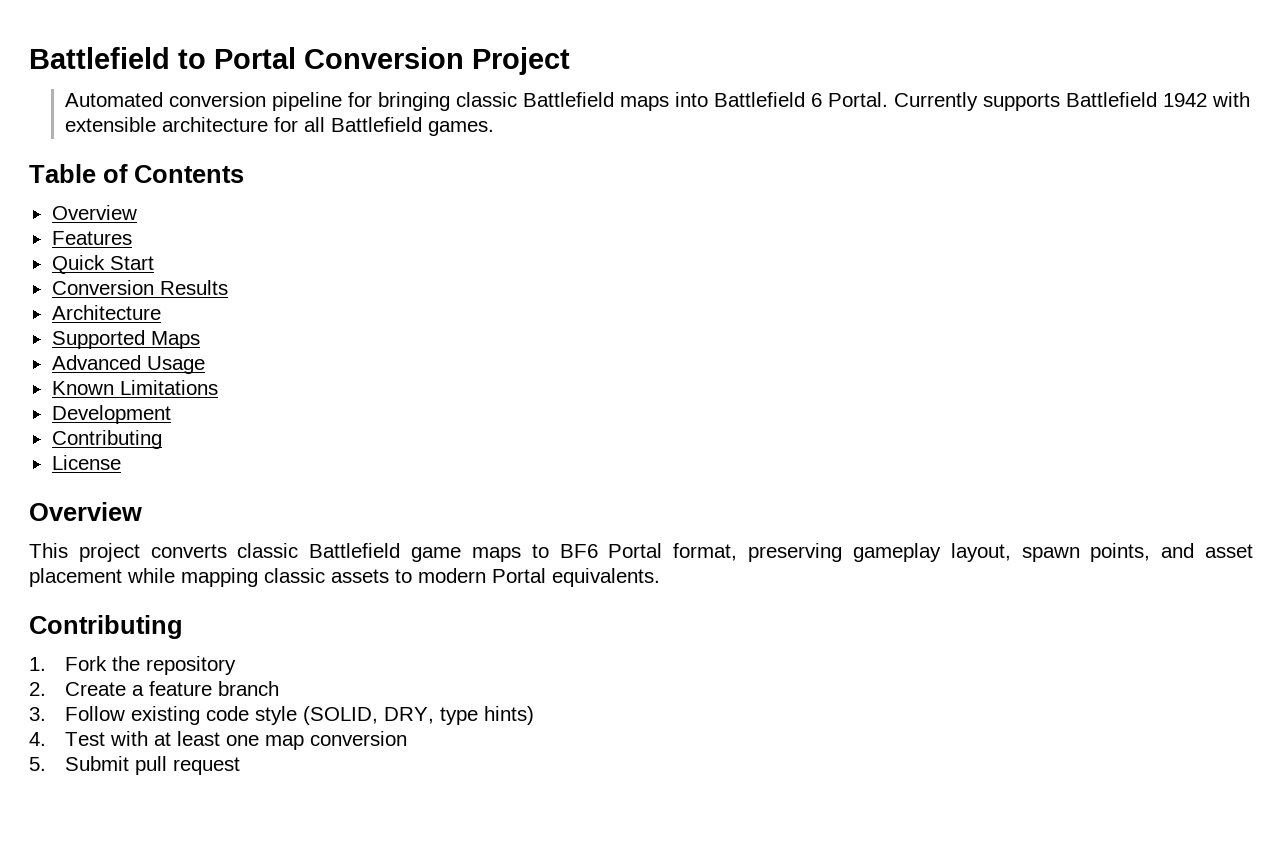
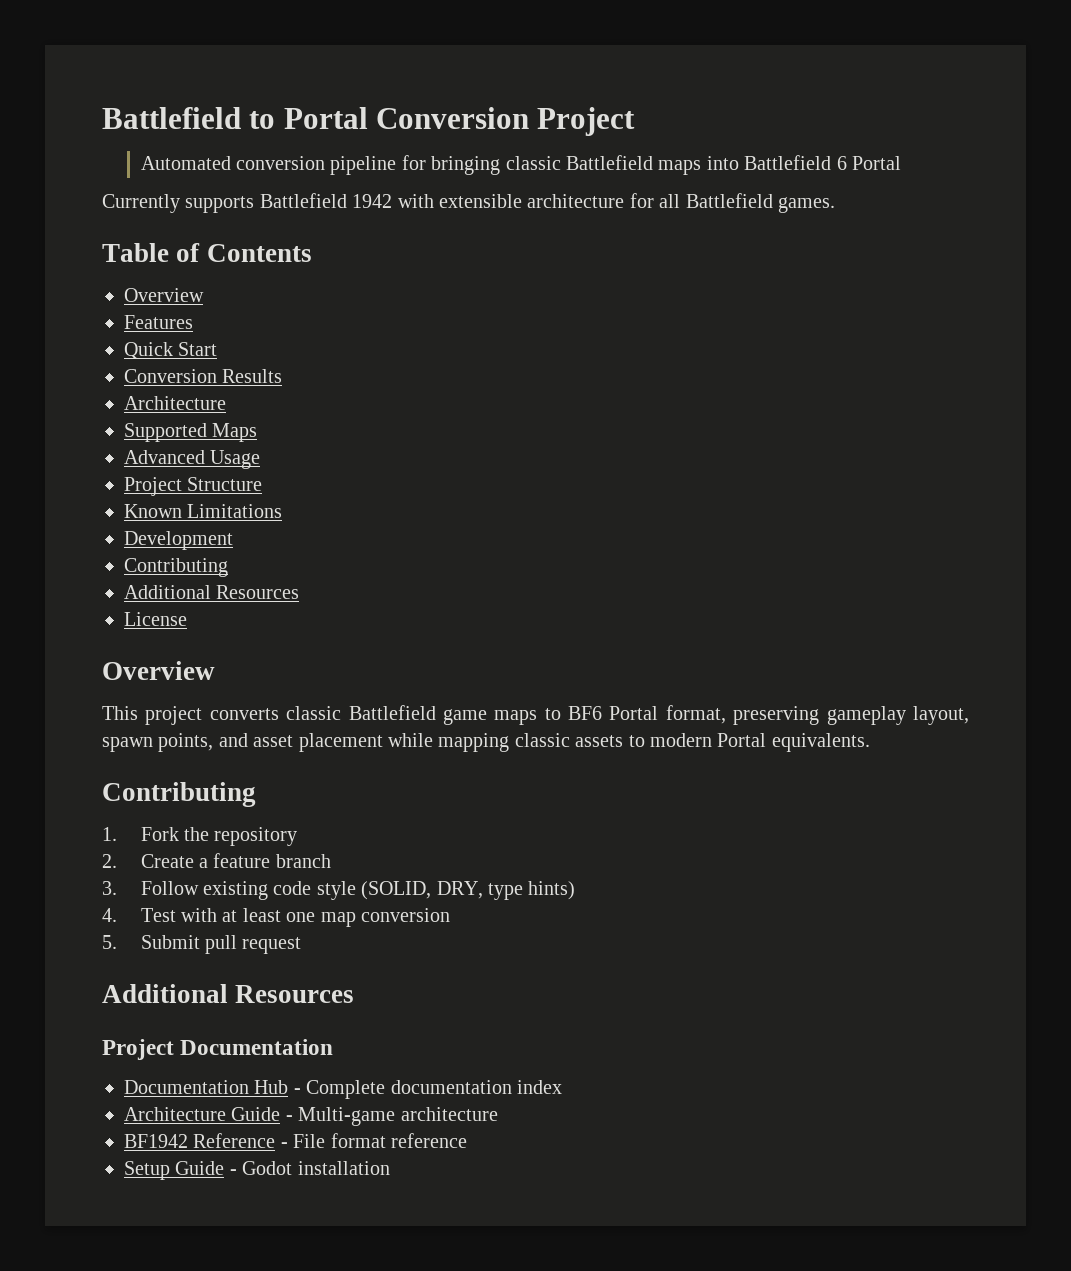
- Automated conversion pipeline for bringing classic Battlefield maps into Battlefield 6 Portal. Currently supports Battlefield 1942 with extensible architecture for all Battlefield games.
+ Automated conversion pipeline for bringing classic Battlefield maps into Battlefield 6 Portal
+ Currently supports Battlefield 1942 with extensible architecture for all Battlefield games.
+ Project Structure
  Development
  Contributing
+ Additional Resources
  5. Submit pull request
+ Additional Resources
+ Project Documentation
+ Documentation Hub - Complete documentation index
+ Architecture Guide - Multi-game architecture
+ BF1942 Reference - File format reference
+ Setup Guide - Godot installation

